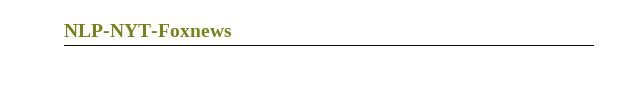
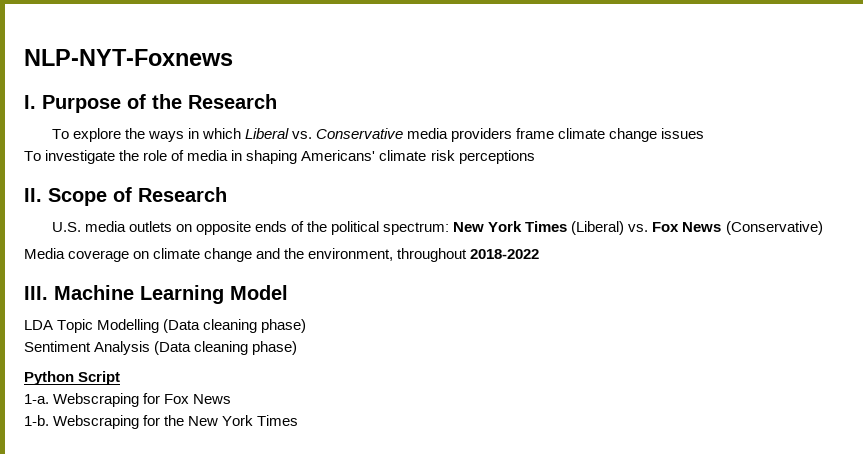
+ I. Purpose of the Research
+ To explore the ways in which Liberal vs. Conservative media providers frame climate change issues
+ To investigate the role of media in shaping Americans' climate risk perceptions
+ II. Scope of Research
+ U.S. media outlets on opposite ends of the political spectrum: New York Times (Liberal) vs. Fox News (Conservative)
+ Media coverage on climate change and the environment, throughout 2018-2022
+ III. Machine Learning Model
+ LDA Topic Modelling (Data cleaning phase)
+ Sentiment Analysis (Data cleaning phase)
+ Python Script
+ 1-a. Webscraping for Fox News
+ 1-b. Webscraping for the New York Times

